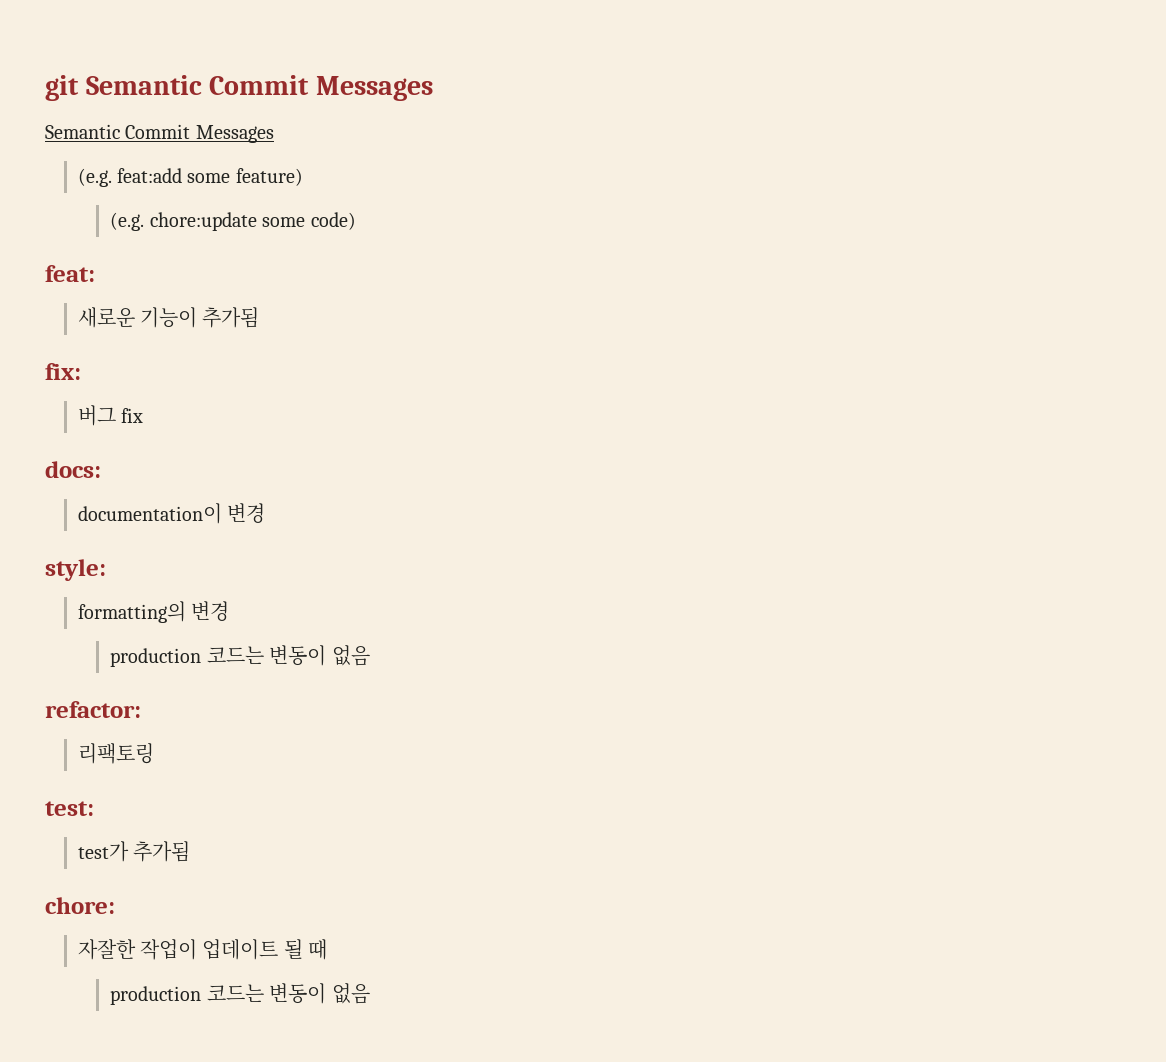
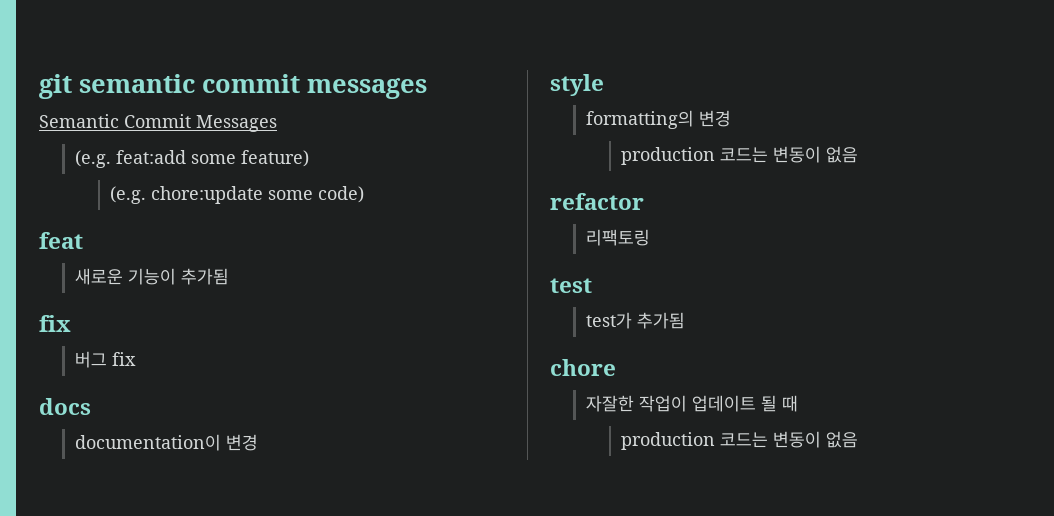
- git Semantic Commit Messages
+ git semantic commit messages
- feat:
+ feat
  새로운 기능이 추가됨
- fix:
+ fix
- docs:
+ docs
- style:
+ style
- refactor:
+ refactor
- test:
+ test
- chore:
+ chore

